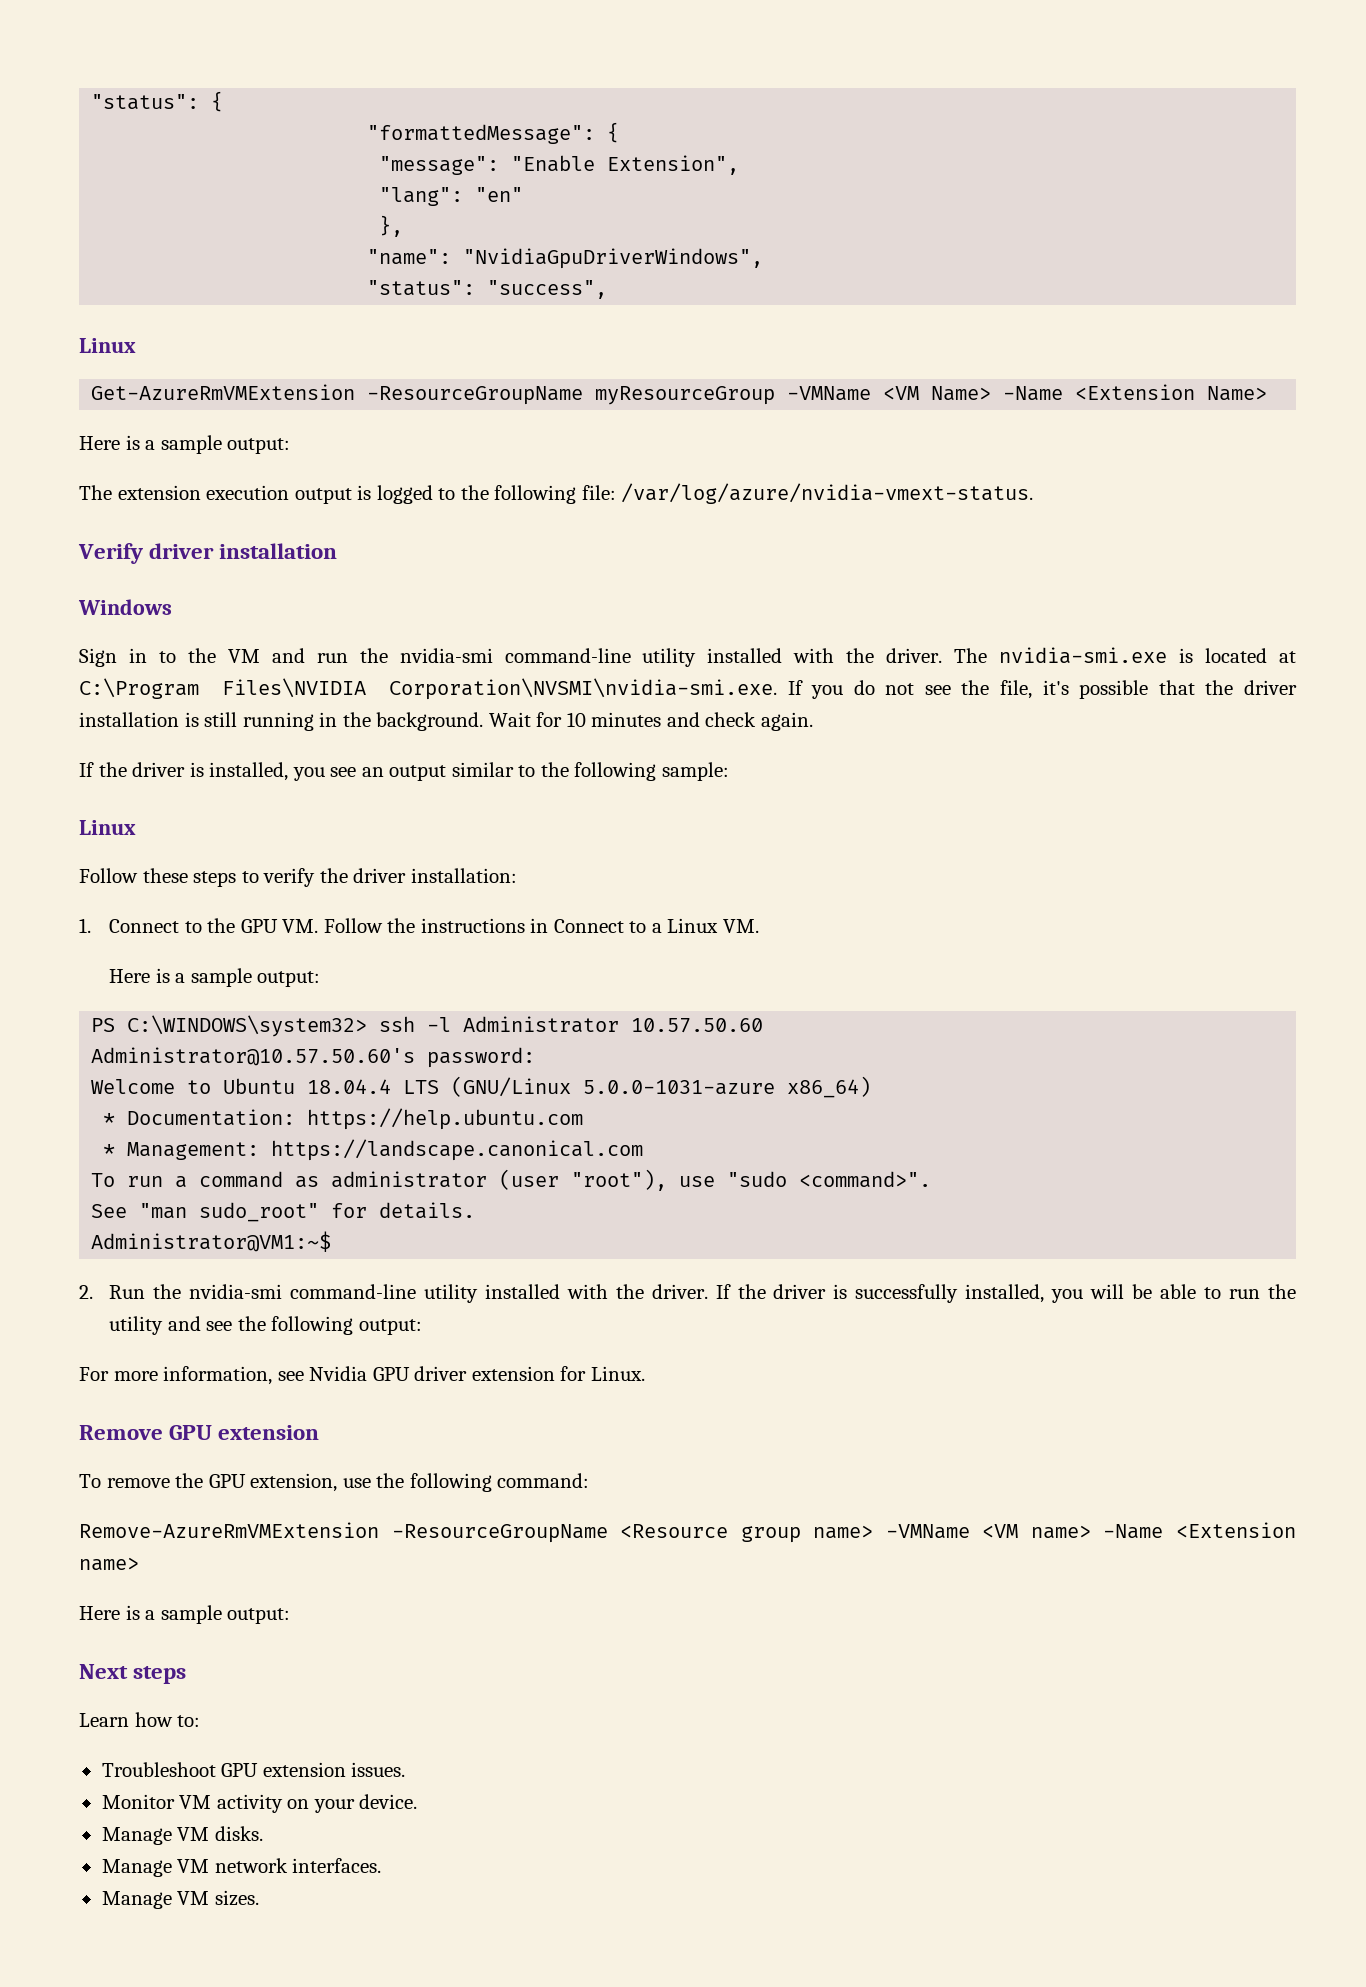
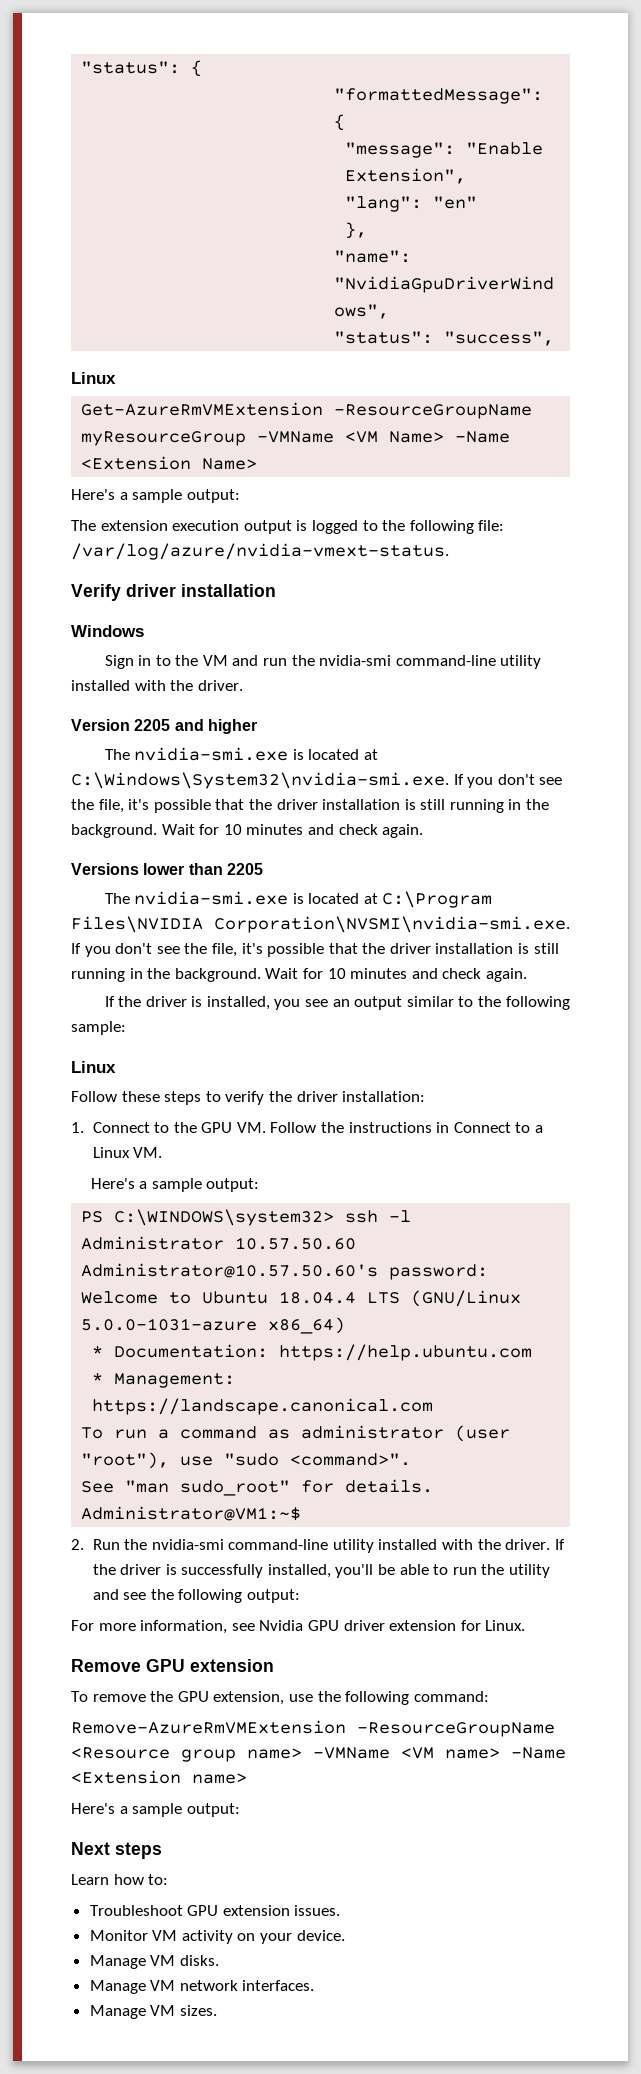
  Get-AzureRmVMExtension -ResourceGroupName myResourceGroup -VMName <VM Name> -Name <Extension Name>
- Here is a sample output:
+ Here's a sample output:
- Sign in to the VM and run the nvidia-smi command-line utility installed with the driver. The nvidia-smi.exe is located at C:\Program Files\NVIDIA Corporation\NVSMI\nvidia-smi.exe. If you do not see the file, it's possible that the driver installation is still running in the background.
+ Sign in to the VM and run the nvidia-smi command-line utility installed with the driver.
+ Version 2205 and higher
+ The nvidia-smi.exe is located at C:\Windows\System32\nvidia-smi.exe. If you don't see the file, it's possible that the driver installation is still running in the background. Wait for 10 minutes and check again.
+ Versions lower than 2205
+ The nvidia-smi.exe is located at C:\Program Files\NVIDIA Corporation\NVSMI\nvidia-smi.exe. If you don't see the file, it's possible that the driver installation is still running in the background.
  1. Connect to the GPU VM. Follow the instructions in Connect to a Linux VM.
- Here is a sample output:
+ Here's a sample output:
- If the driver is successfully installed, you will be able to run the utility and see the following output:
+ If the driver is successfully installed, you'll be able to run the utility and see the following output:
  Remove-AzureRmVMExtension -ResourceGroupName <Resource group name> -VMName <VM name> -Name <Extension name>
- Here is a sample output:
+ Here's a sample output:

